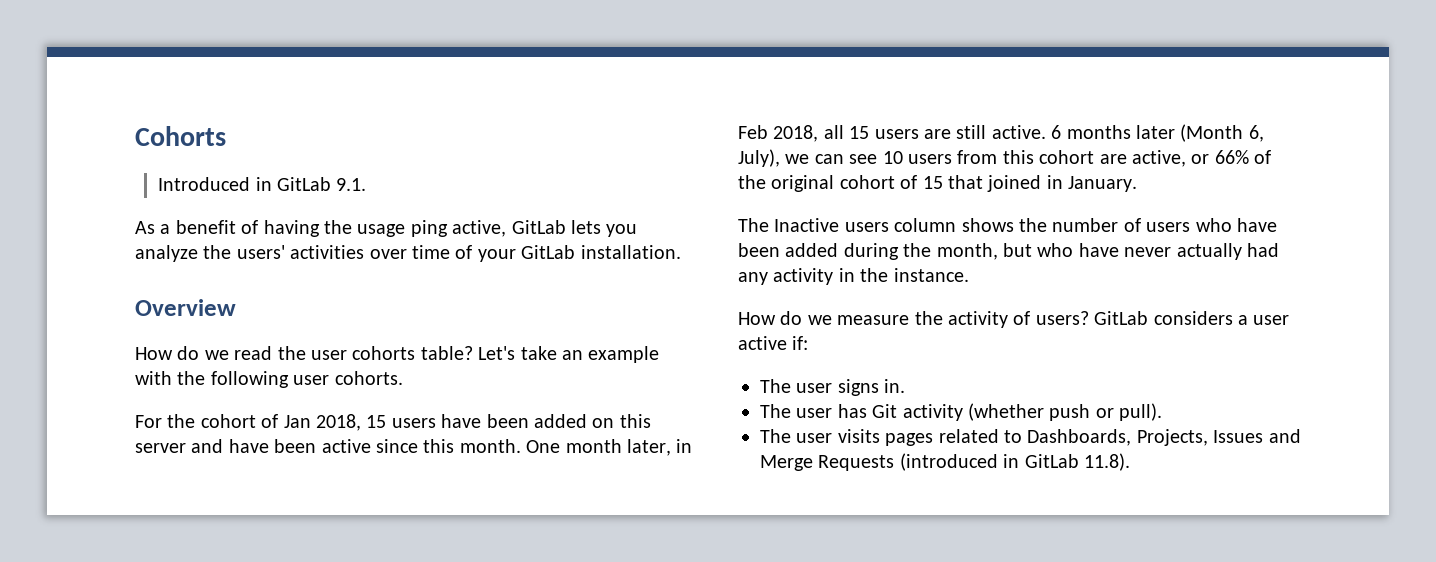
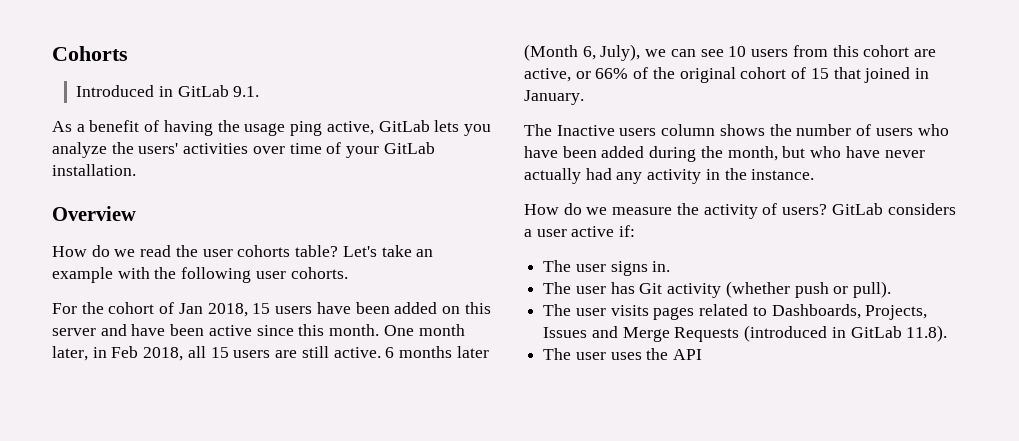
+ The user uses the API

